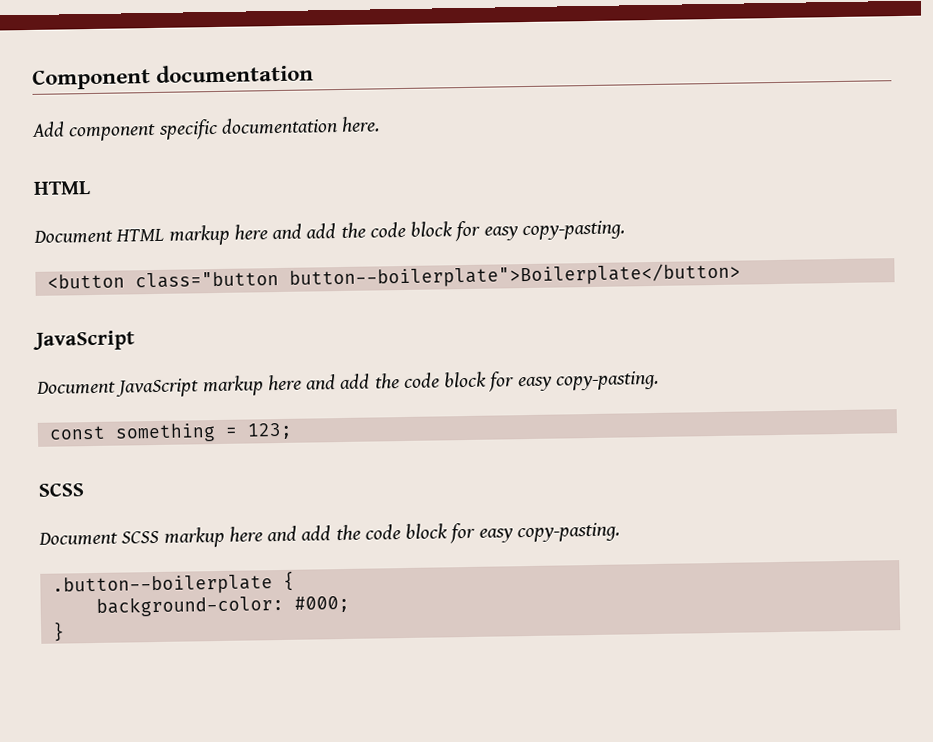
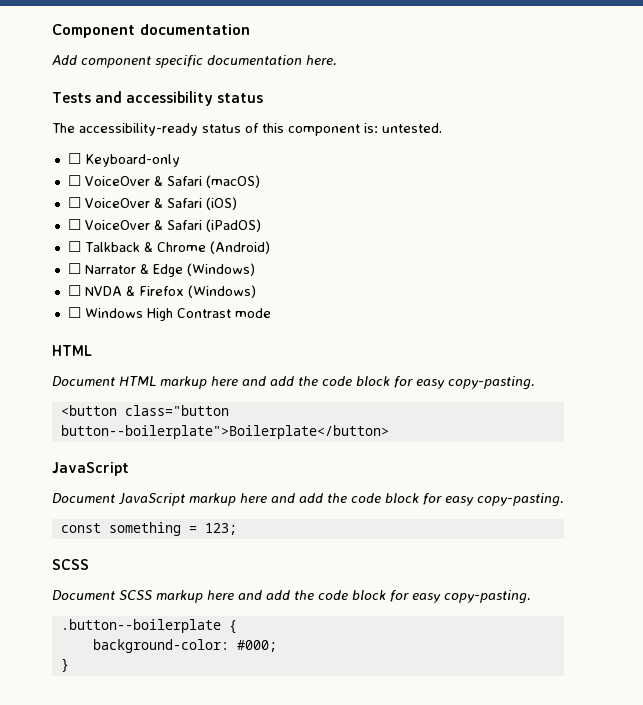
+ Tests and accessibility status
+ The accessibility-ready status of this component is: untested.
+ ☐ Keyboard-only
+ ☐ VoiceOver & Safari (macOS)
+ ☐ VoiceOver & Safari (iOS)
+ ☐ VoiceOver & Safari (iPadOS)
+ ☐ Talkback & Chrome (Android)
+ ☐ Narrator & Edge (Windows)
+ ☐ NVDA & Firefox (Windows)
+ ☐ Windows High Contrast mode

